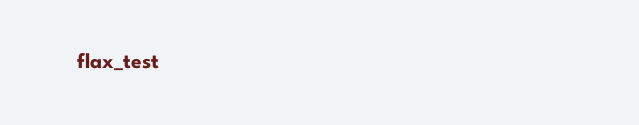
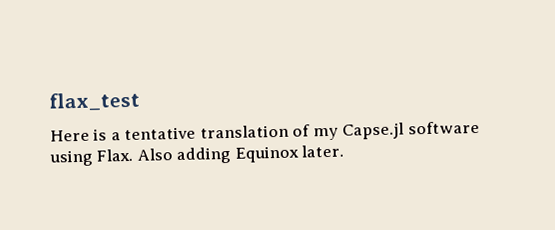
+ Here is a tentative translation of my Capse.jl software using Flax. Also adding Equinox later.

